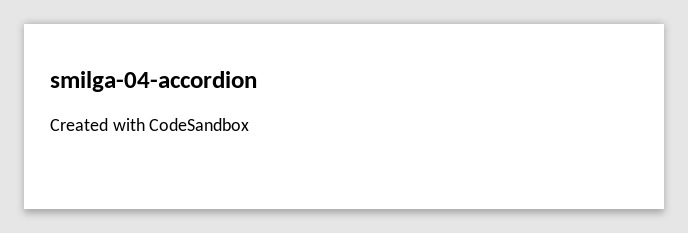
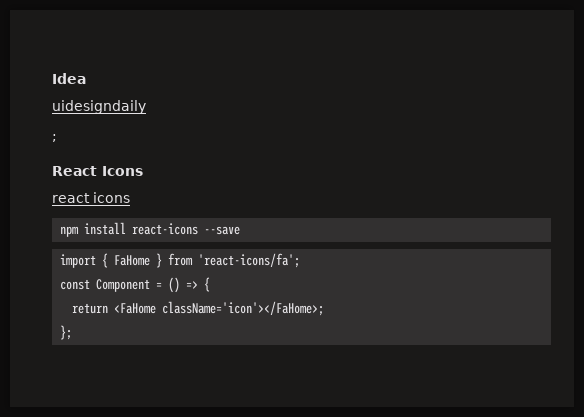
- smilga-04-accordion
- Created with CodeSandbox
+ Idea
+ uidesigndaily
+ ;
+ React Icons
+ react icons
+ npm install react-icons --save
+ import { FaHome } from 'react-icons/fa';
+ const Component = () => {
+ return <FaHome className='icon'></FaHome>;
+ };

